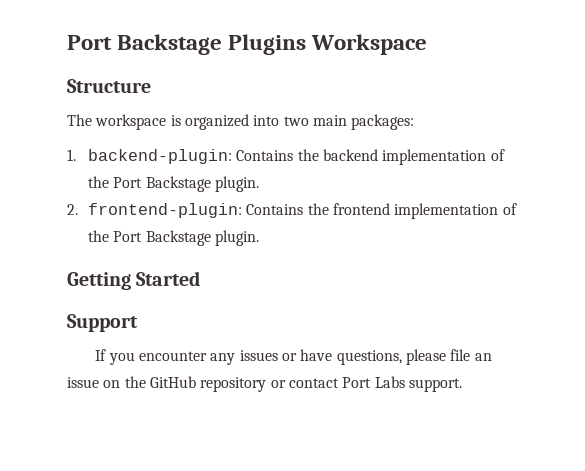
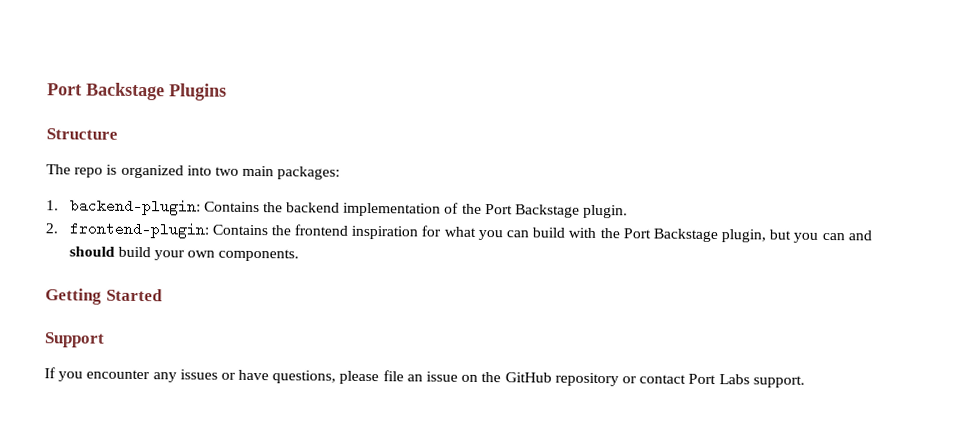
- Port Backstage Plugins Workspace
+ Port Backstage Plugins
- The workspace is organized into two main packages:
+ The repo is organized into two main packages:
- 2. frontend-plugin: Contains the frontend implementation of the Port Backstage plugin.
+ 2. frontend-plugin: Contains the frontend inspiration for what you can build with the Port Backstage plugin, but you can and should build your own components.

